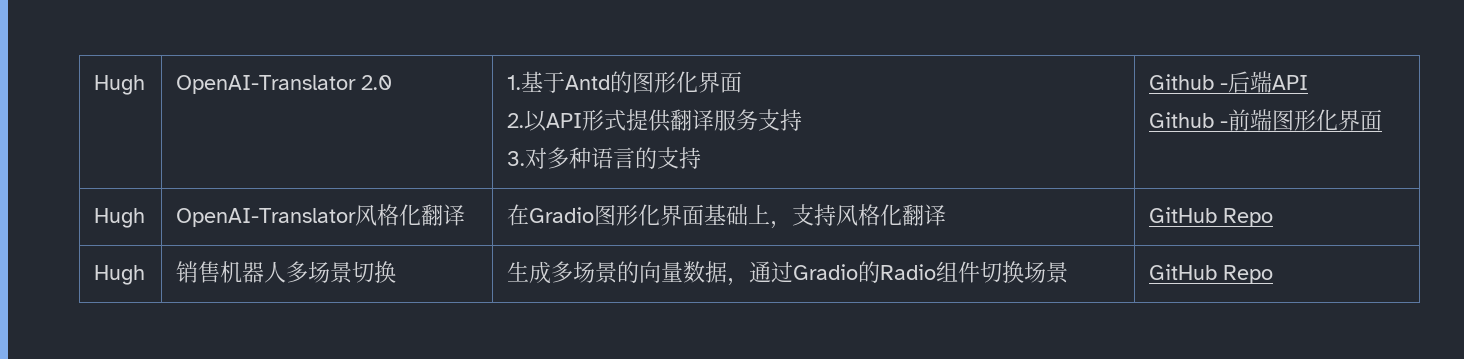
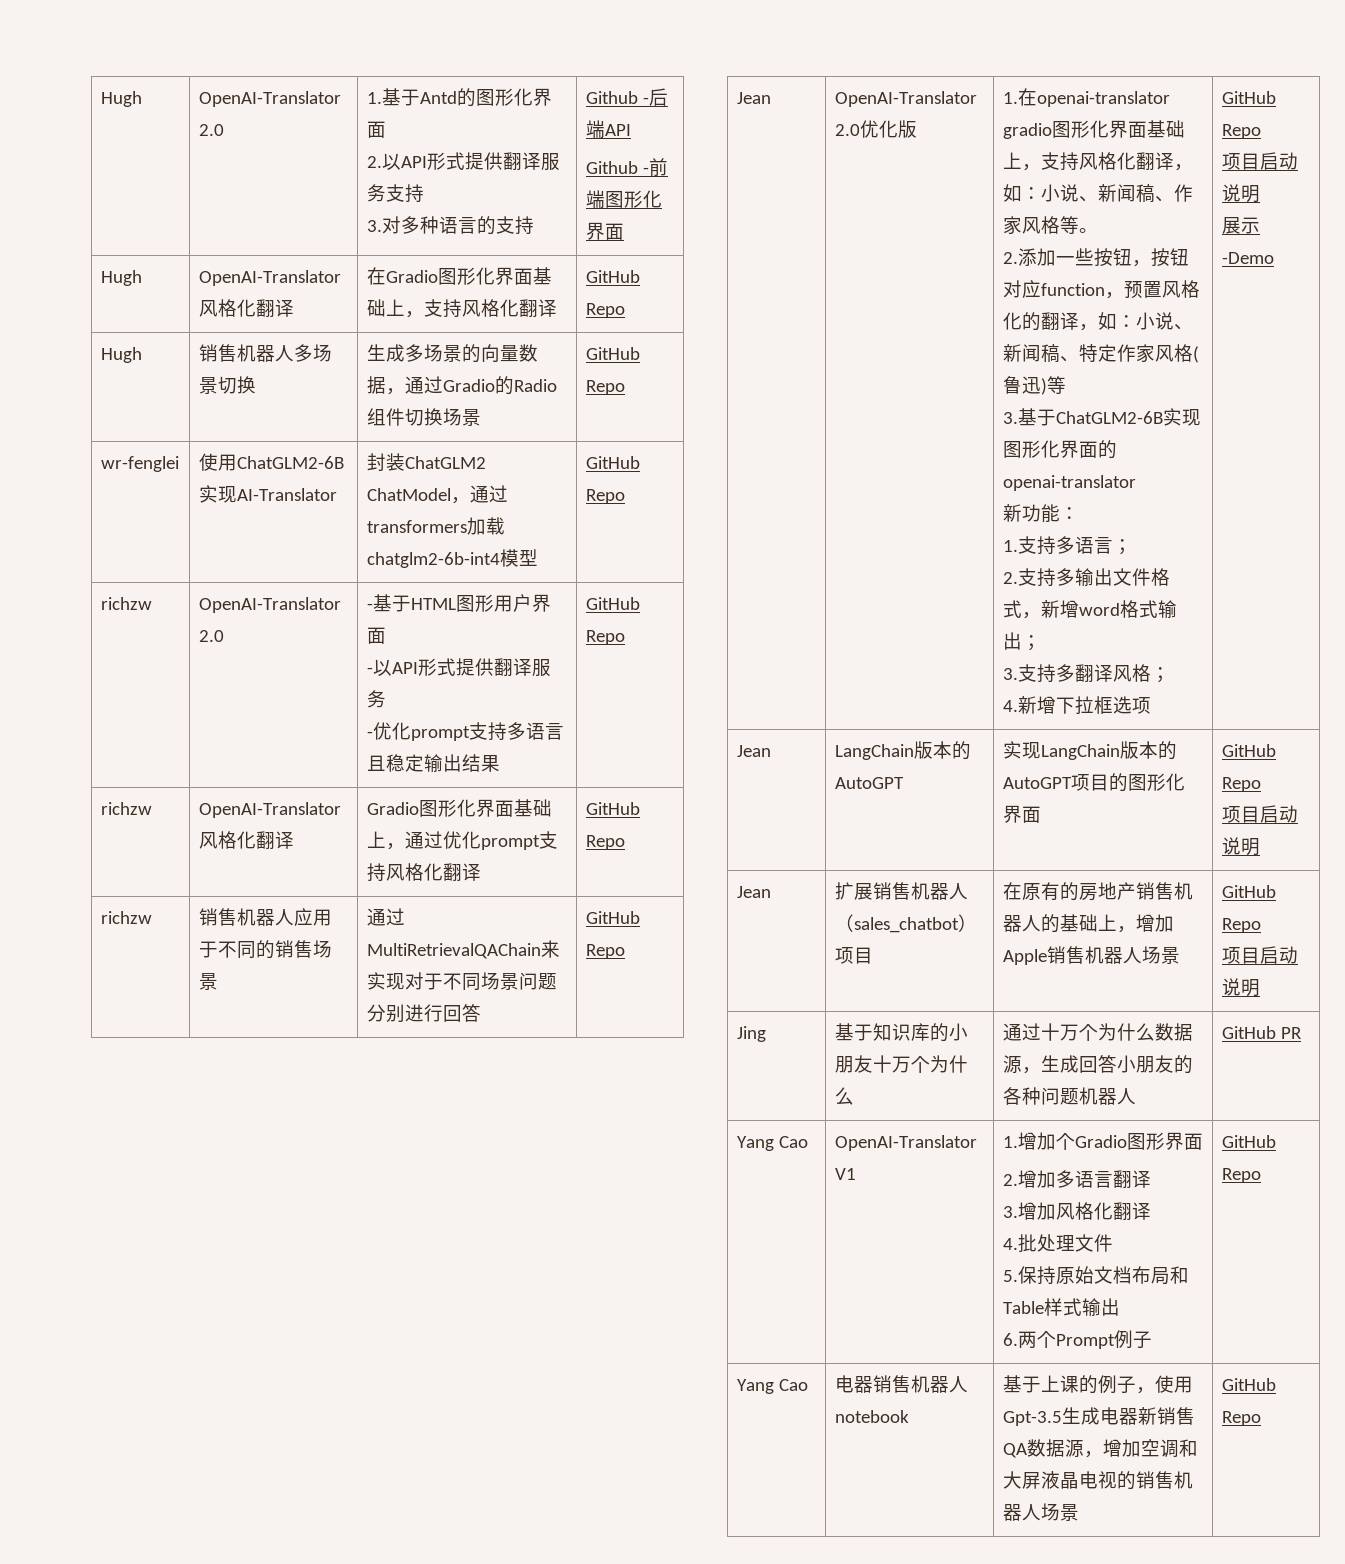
+ wr-fenglei | 使用ChatGLM2-6B实现AI-Translator | 封装ChatGLM2 ChatModel，通过transformers加载chatglm2-6b-int4模型 | GitHub Repo
+ richzw | OpenAI-Translator 2.0 | -基于HTML图形用户界面
+ -以API形式提供翻译服务
+ -优化prompt支持多语言且稳定输出结果 | GitHub Repo
+ richzw | OpenAI-Translator风格化翻译 | Gradio图形化界面基础上，通过优化prompt支持风格化翻译 | GitHub Repo
+ richzw | 销售机器人应用于不同的销售场景 | 通过MultiRetrievalQAChain来实现对于不同场景问题分别进行回答 | GitHub Repo
+ Jean | OpenAI-Translator 2.0优化版 | 1.在openai-translator gradio图形化界面基础上，支持风格化翻译，如：小说、新闻稿、作家风格等。
+ 2.添加一些按钮，按钮对应function，预置风格化的翻译，如：小说、新闻稿、特定作家风格(鲁迅)等
+ 3.基于ChatGLM2-6B实现图形化界面的openai-translator
+ 新功能：
+ 1.支持多语言；
+ 2.支持多输出文件格式，新增word格式输出；
+ 3.支持多翻译风格；
+ 4.新增下拉框选项 | GitHub Repo
+ 项目启动说明
+ 展示-Demo
+ Jean | LangChain版本的AutoGPT | 实现LangChain版本的AutoGPT项目的图形化界面 | GitHub Repo
+ 项目启动说明
+ Jean | 扩展销售机器人（sales_chatbot）项目 | 在原有的房地产销售机器人的基础上，增加Apple销售机器人场景 | GitHub Repo
+ 项目启动说明
+ Jing | 基于知识库的小朋友十万个为什么 | 通过十万个为什么数据源，生成回答小朋友的各种问题机器人 | GitHub PR
+ Yang Cao | OpenAI-Translator V1 | 1.增加个Gradio图形界面
+ 2.增加多语言翻译
+ 3.增加风格化翻译
+ 4.批处理文件
+ 5.保持原始文档布局和Table样式输出
+ 6.两个Prompt例子 | GitHub Repo
+ Yang Cao | 电器销售机器人notebook | 基于上课的例子，使用Gpt-3.5生成电器新销售QA数据源，增加空调和大屏液晶电视的销售机器人场景 | GitHub Repo

